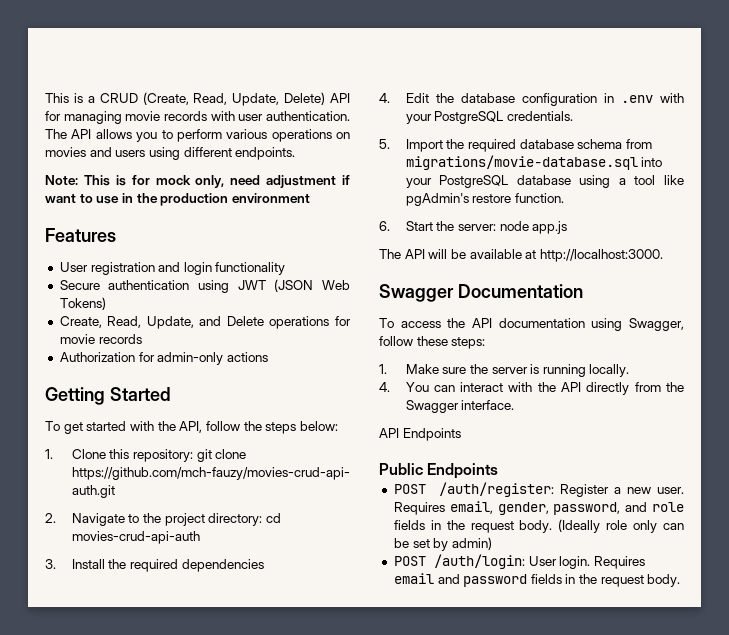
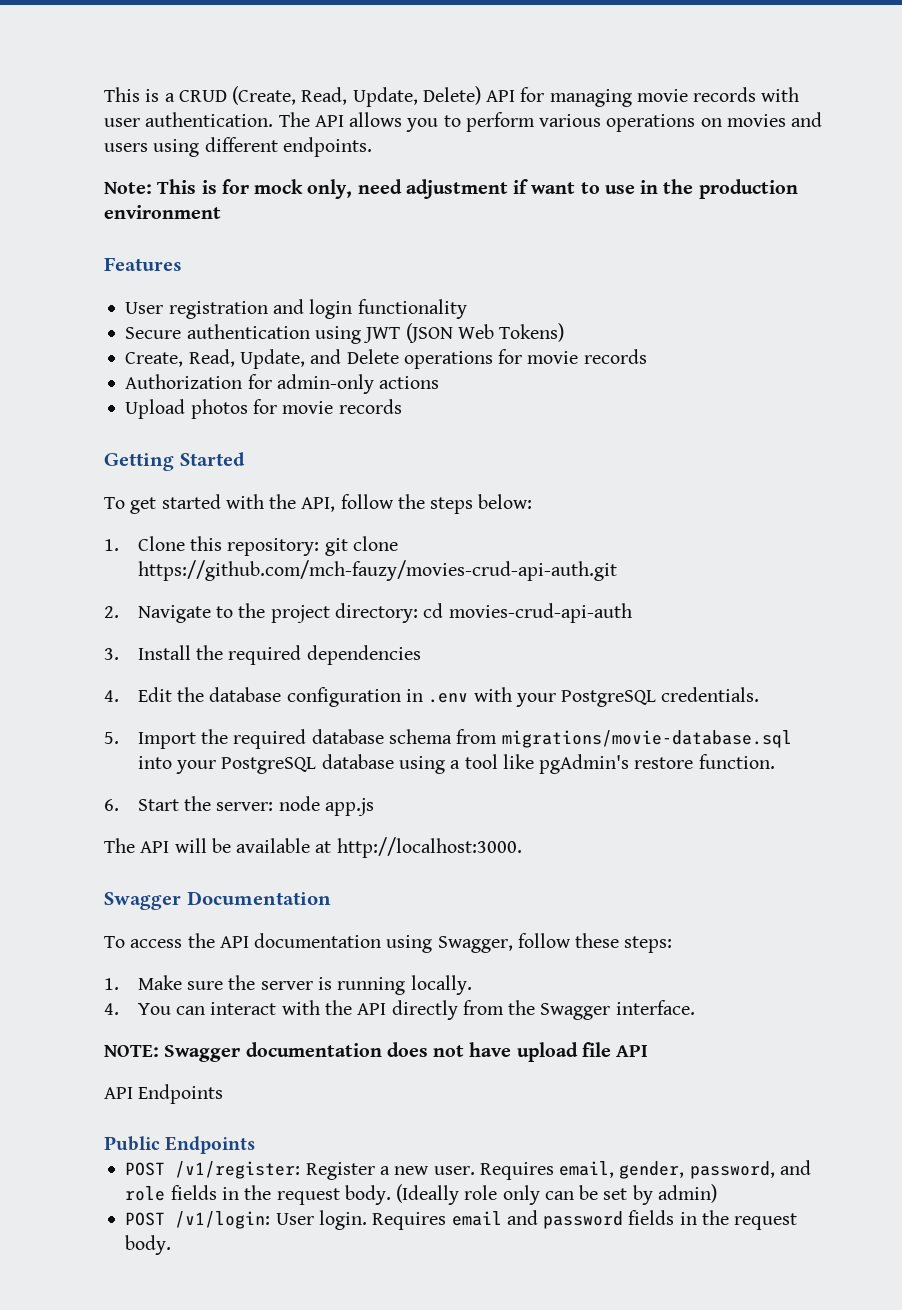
+ Upload photos for movie records
+ NOTE: Swagger documentation does not have upload file API
- POST /auth/register: Register a new user.
+ POST /v1/register: Register a new user.
- POST /auth/login: User login.
+ POST /v1/login: User login.

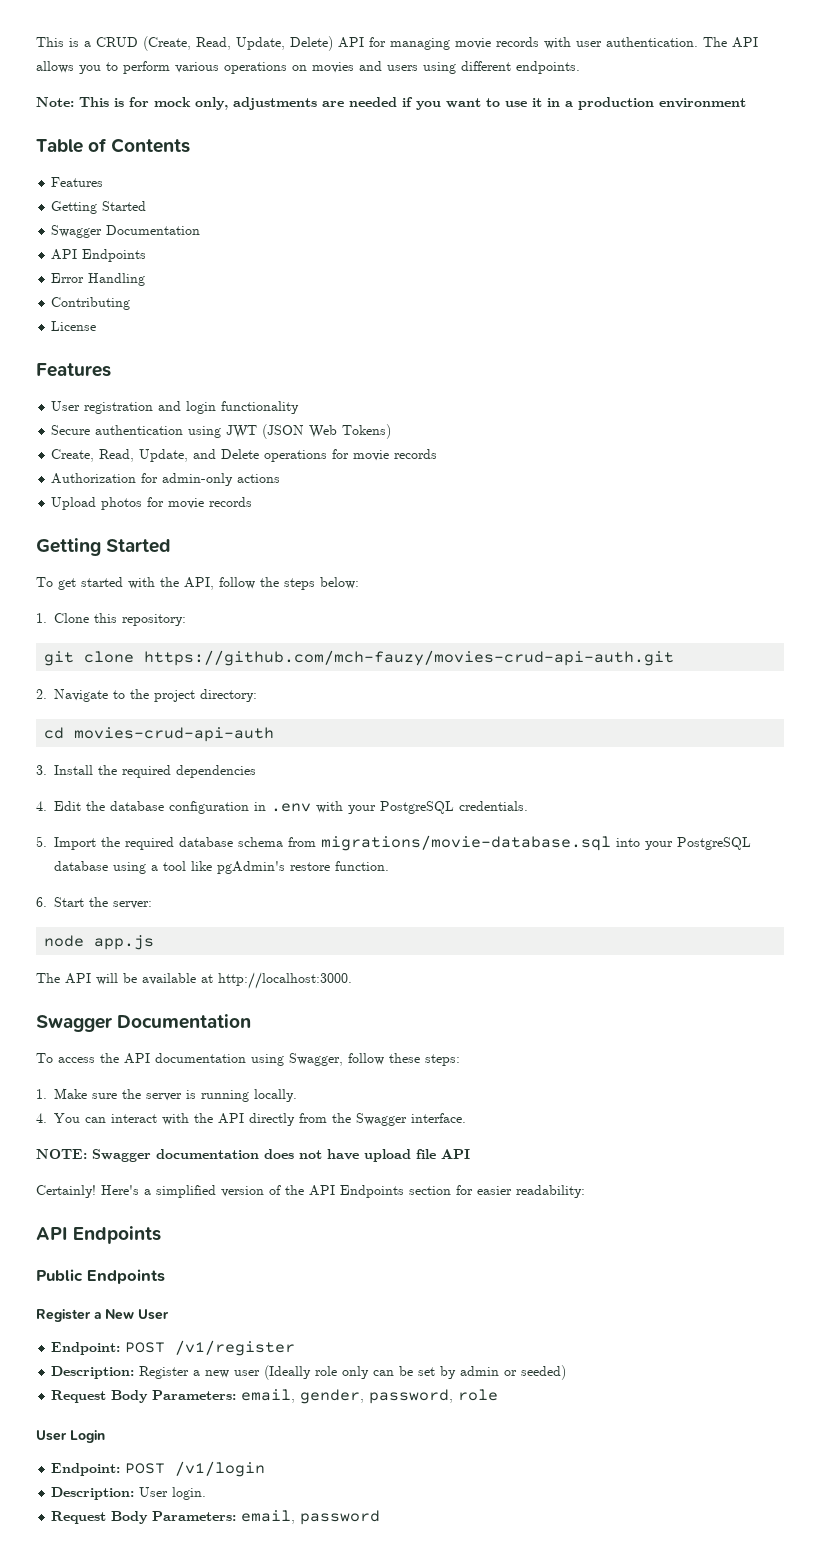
- Note: This is for mock only, need adjustment if want to use in the production environment
+ Note: This is for mock only, adjustments are needed if you want to use it in a production environment
+ Table of Contents
+ Features
+ Getting Started
+ Swagger Documentation
+ API Endpoints
+ Error Handling
+ Contributing
+ License
- 1. Clone this repository: git clone https://github.com/mch-fauzy/movies-crud-api-auth.git
+ 1. Clone this repository:
+ git clone https://github.com/mch-fauzy/movies-crud-api-auth.git
- 2. Navigate to the project directory: cd movies-crud-api-auth
+ 2. Navigate to the project directory:
+ cd movies-crud-api-auth
- 6. Start the server: node app.js
+ 6. Start the server:
+ node app.js
+ Certainly! Here's a simplified version of the API Endpoints section for easier readability:
  API Endpoints
  Public Endpoints
- POST /v1/register: Register a new user. Requires email, gender, password, and role fields in the request body. (Ideally role only can be set by admin)
- POST /v1/login: User login. Requires email and password fields in the request body.
+ Register a New User
+ Endpoint: POST /v1/register
+ Description: Register a new user (Ideally role only can be set by admin or seeded)
+ Request Body Parameters: email, gender, password, role
+ User Login
+ Endpoint: POST /v1/login
+ Description: User login.
+ Request Body Parameters: email, password

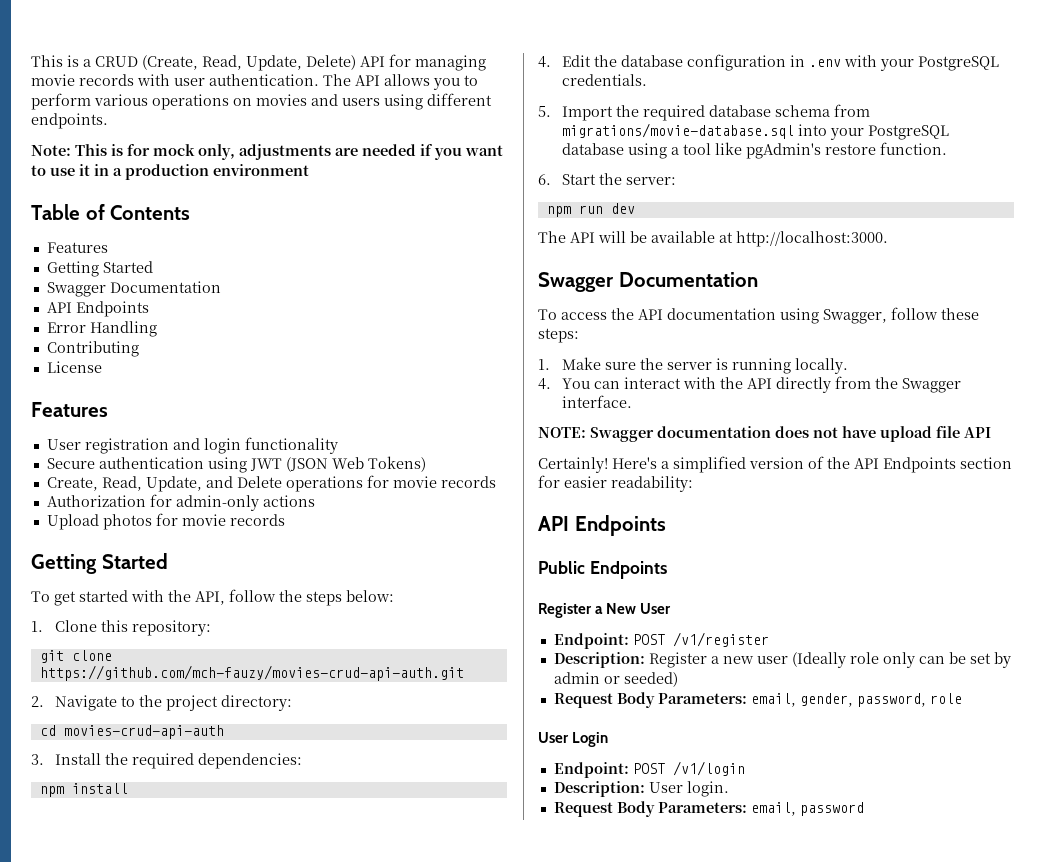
- 3. Install the required dependencies
+ 3. Install the required dependencies:
+ npm install
- node app.js
+ npm run dev

